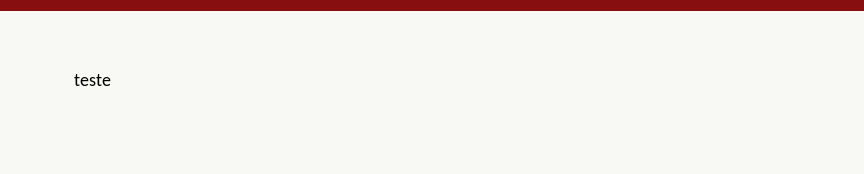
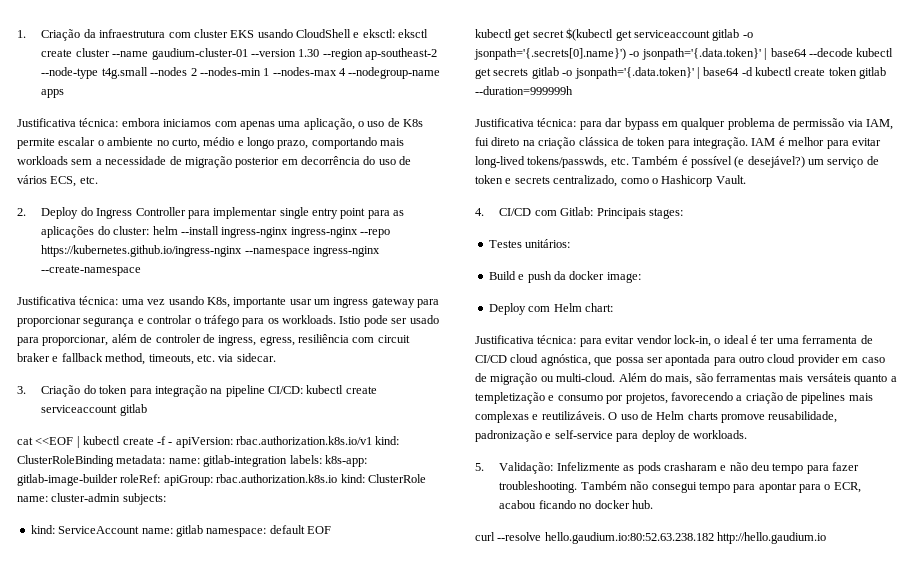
- teste
+ 1. Criação da infraestrutura com cluster EKS usando CloudShell e eksctl: eksctl create cluster --name gaudium-cluster-01 --version 1.30 --region ap-southeast-2 --node-type t4g.small --nodes 2 --nodes-min 1 --nodes-max 4 --nodegroup-name apps
+ Justificativa técnica: embora iniciamos com apenas uma aplicação, o uso de K8s permite escalar o ambiente no curto, médio e longo prazo, comportando mais workloads sem a necessidade de migração posterior em decorrência do uso de vários ECS, etc.
+ 2. Deploy do Ingress Controller para implementar single entry point para as aplicações do cluster: helm --install ingress-nginx ingress-nginx --repo https://kubernetes.github.io/ingress-nginx --namespace ingress-nginx --create-namespace
+ Justificativa técnica: uma vez usando K8s, importante usar um ingress gateway para proporcionar segurança e controlar o tráfego para os workloads. Istio pode ser usado para proporcionar, além de controler de ingress, egress, resiliência com circuit braker e fallback method, timeouts, etc. via sidecar.
+ 3. Criação do token para integração na pipeline CI/CD: kubectl create serviceaccount gitlab
+ cat <<EOF | kubectl create -f - apiVersion: rbac.authorization.k8s.io/v1 kind: ClusterRoleBinding metadata: name: gitlab-integration labels: k8s-app: gitlab-image-builder roleRef: apiGroup: rbac.authorization.k8s.io kind: ClusterRole name: cluster-admin subjects:
+ kind: ServiceAccount name: gitlab namespace: default EOF
+ kubectl get secret $(kubectl get serviceaccount gitlab -o jsonpath='{.secrets[0].name}') -o jsonpath='{.data.token}' | base64 --decode kubectl get secrets gitlab -o jsonpath='{.data.token}' | base64 -d kubectl create token gitlab --duration=999999h
+ Justificativa técnica: para dar bypass em qualquer problema de permissão via IAM, fui direto na criação clássica de token para integração. IAM é melhor para evitar long-lived tokens/passwds, etc. Também é possível (e desejável?) um serviço de token e secrets centralizado, como o Hashicorp Vault.
+ 4. CI/CD com Gitlab: Principais stages:
+ Testes unitários:
+ Build e push da docker image:
+ Deploy com Helm chart:
+ Justificativa técnica: para evitar vendor lock-in, o ideal é ter uma ferramenta de CI/CD cloud agnóstica, que possa ser apontada para outro cloud provider em caso de migração ou multi-cloud. Além do mais, são ferramentas mais versáteis quanto a templetização e consumo por projetos, favorecendo a criação de pipelines mais complexas e reutilizáveis. O uso de Helm charts promove reusabilidade, padronização e self-service para deploy de workloads.
+ 5. Validação: Infelizmente as pods crasharam e não deu tempo para fazer troubleshooting. Também não consegui tempo para apontar para o ECR, acabou ficando no docker hub.
+ curl --resolve hello.gaudium.io:80:52.63.238.182 http://hello.gaudium.io

